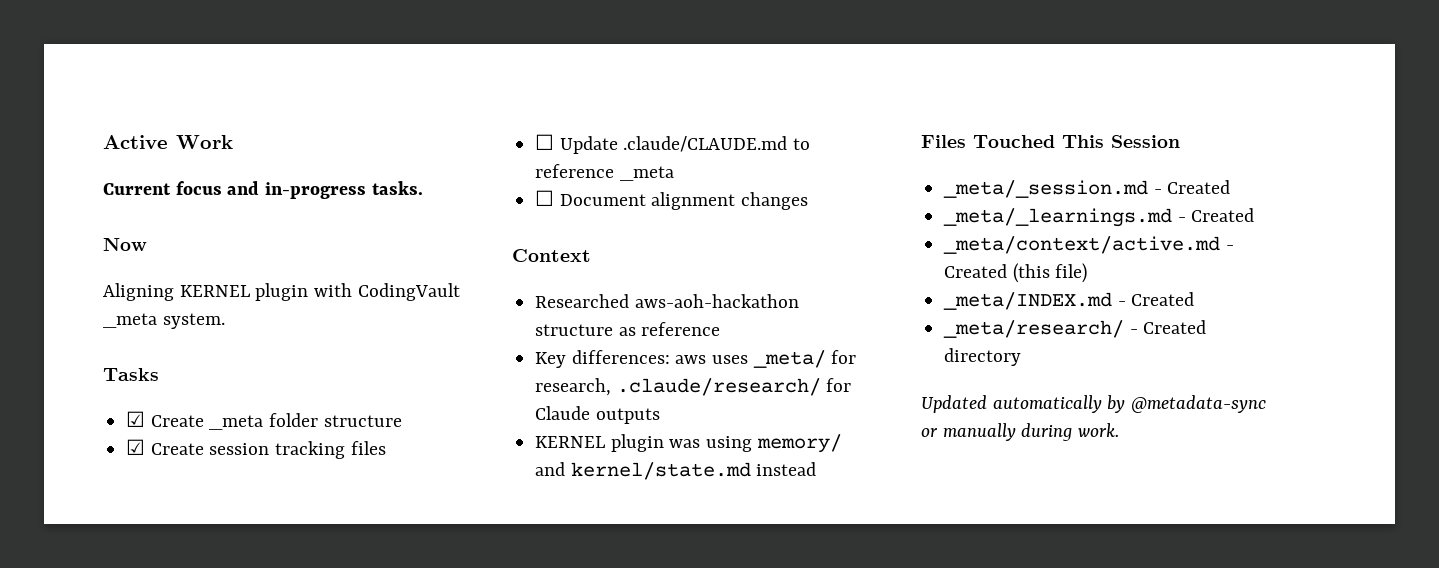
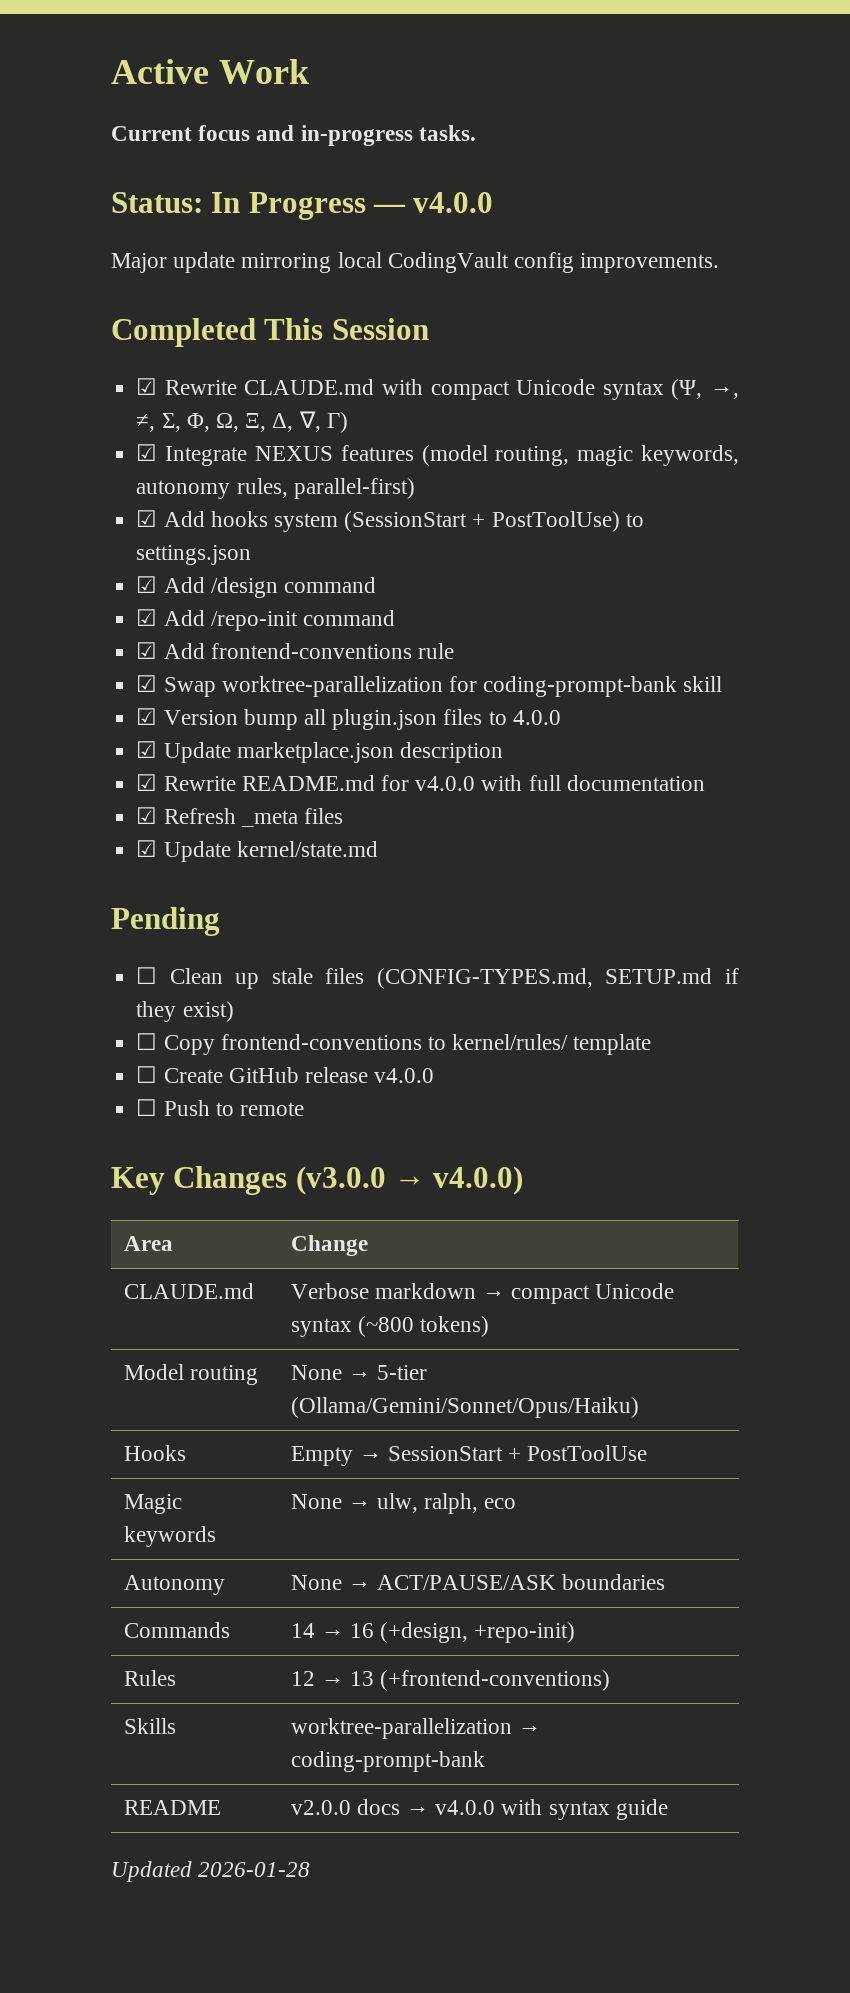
- Now
- Aligning KERNEL plugin with CodingVault _meta system.
- Tasks
- ☑ Create _meta folder structure
- ☑ Create session tracking files
- ☐ Update .claude/CLAUDE.md to reference _meta
- ☐ Document alignment changes
- Context
- Researched aws-aoh-hackathon structure as reference
- Key differences: aws uses _meta/ for research, .claude/research/ for Claude outputs
- KERNEL plugin was using memory/ and kernel/state.md instead
- Files Touched This Session
- _meta/_session.md - Created
- _meta/_learnings.md - Created
- _meta/context/active.md - Created (this file)
- _meta/INDEX.md - Created
- _meta/research/ - Created directory
- Updated automatically by @metadata-sync or manually during work.
+ Status: In Progress — v4.0.0
+ Major update mirroring local CodingVault config improvements.
+ Completed This Session
+ ☑ Rewrite CLAUDE.md with compact Unicode syntax (Ψ, →, ≠, Σ, Φ, Ω, Ξ, Δ, ∇, Γ)
+ ☑ Integrate NEXUS features (model routing, magic keywords, autonomy rules, parallel-first)
+ ☑ Add hooks system (SessionStart + PostToolUse) to settings.json
+ ☑ Add /design command
+ ☑ Add /repo-init command
+ ☑ Add frontend-conventions rule
+ ☑ Swap worktree-parallelization for coding-prompt-bank skill
+ ☑ Version bump all plugin.json files to 4.0.0
+ ☑ Update marketplace.json description
+ ☑ Rewrite README.md for v4.0.0 with full documentation
+ ☑ Refresh _meta files
+ ☑ Update kernel/state.md
+ Pending
+ ☐ Clean up stale files (CONFIG-TYPES.md, SETUP.md if they exist)
+ ☐ Copy frontend-conventions to kernel/rules/ template
+ ☐ Create GitHub release v4.0.0
+ ☐ Push to remote
+ Key Changes (v3.0.0 → v4.0.0)
+ Area | Change
+ CLAUDE.md | Verbose markdown → compact Unicode syntax (~800 tokens)
+ Model routing | None → 5-tier (Ollama/Gemini/Sonnet/Opus/Haiku)
+ Hooks | Empty → SessionStart + PostToolUse
+ Magic keywords | None → ulw, ralph, eco
+ Autonomy | None → ACT/PAUSE/ASK boundaries
+ Commands | 14 → 16 (+design, +repo-init)
+ Rules | 12 → 13 (+frontend-conventions)
+ Skills | worktree-parallelization → coding-prompt-bank
+ README | v2.0.0 docs → v4.0.0 with syntax guide
+ Updated 2026-01-28

